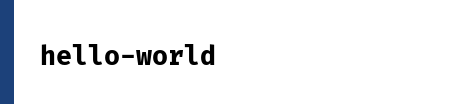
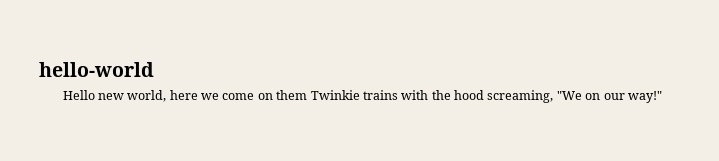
+ Hello new world, here we come on them Twinkie trains with the hood screaming, "We on our way!"

